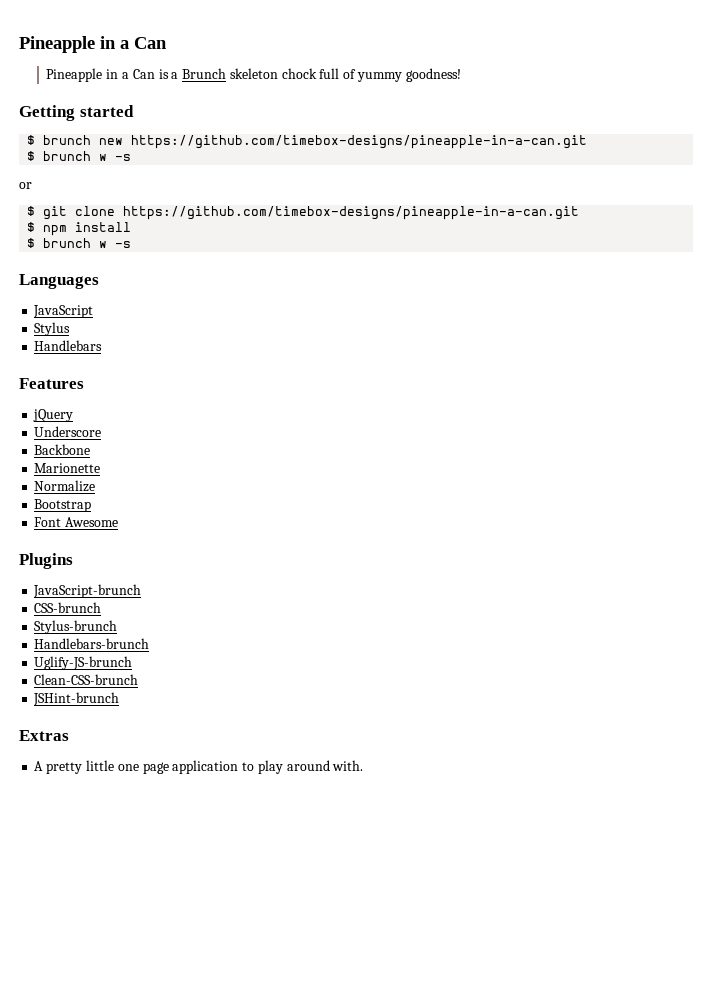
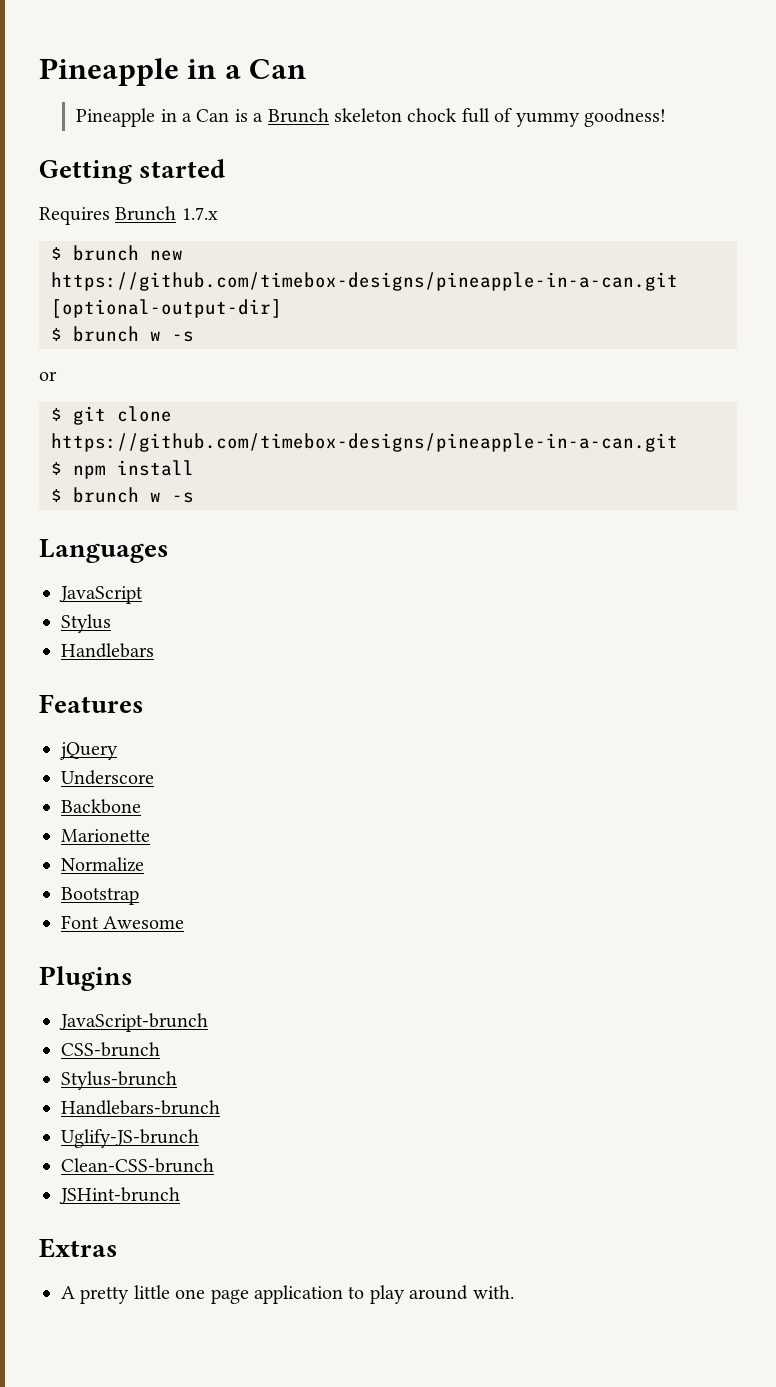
+ Requires Brunch 1.7.x
- $ brunch new https://github.com/timebox-designs/pineapple-in-a-can.git
+ $ brunch new https://github.com/timebox-designs/pineapple-in-a-can.git [optional-output-dir]

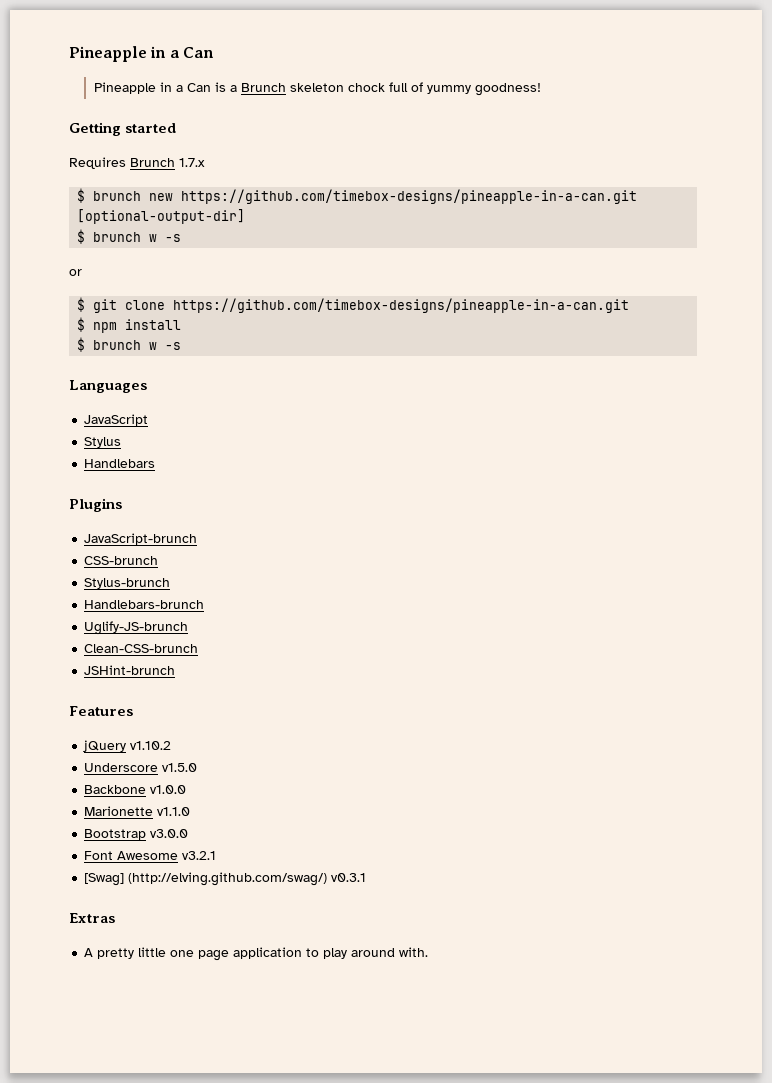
- Features
- jQuery
- Underscore
- Backbone
- Marionette
- Normalize
- Bootstrap
- Font Awesome
+ Features
+ jQuery v1.10.2
+ Underscore v1.5.0
+ Backbone v1.0.0
+ Marionette v1.1.0
+ Bootstrap v3.0.0
+ Font Awesome v3.2.1
+ [Swag] (http://elving.github.com/swag/) v0.3.1

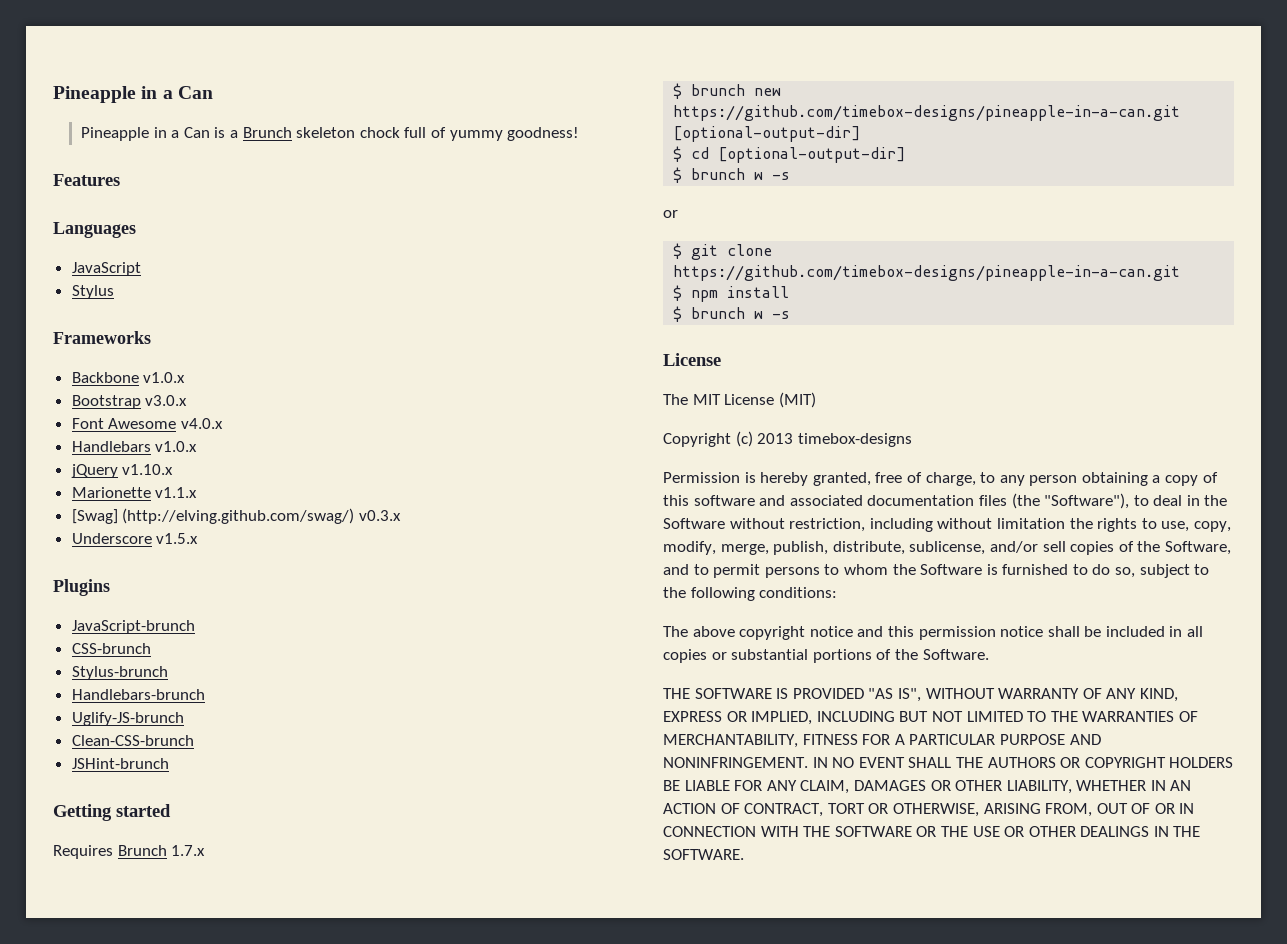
+ Features
+ Languages
+ JavaScript
+ Stylus
+ Frameworks
+ Backbone v1.0.x
+ Bootstrap v3.0.x
+ Font Awesome v4.0.x
+ Handlebars v1.0.x
+ jQuery v1.10.x
+ Marionette v1.1.x
+ [Swag] (http://elving.github.com/swag/) v0.3.x
+ Underscore v1.5.x
+ Plugins
+ JavaScript-brunch
+ CSS-brunch
+ Stylus-brunch
+ Handlebars-brunch
+ Uglify-JS-brunch
+ Clean-CSS-brunch
+ JSHint-brunch
+ $ cd [optional-output-dir]
  $ npm install
  $ brunch w -s
- Languages
- JavaScript
- Stylus
- Handlebars
- Plugins
- JavaScript-brunch
- CSS-brunch
- Stylus-brunch
- Handlebars-brunch
- Uglify-JS-brunch
- Clean-CSS-brunch
- JSHint-brunch
- Features
- jQuery v1.10.2
- Underscore v1.5.0
- Backbone v1.0.0
- Marionette v1.1.0
- Bootstrap v3.0.0
- Font Awesome v3.2.1
- [Swag] (http://elving.github.com/swag/) v0.3.1
- Extras
- A pretty little one page application to play around with.
+ License
+ The MIT License (MIT)
+ Copyright (c) 2013 timebox-designs
+ Permission is hereby granted, free of charge, to any person obtaining a copy of this software and associated documentation files (the "Software"), to deal in the Software without restriction, including without limitation the rights to use, copy, modify, merge, publish, distribute, sublicense, and/or sell copies of the Software, and to permit persons to whom the Software is furnished to do so, subject to the following conditions:
+ The above copyright notice and this permission notice shall be included in all copies or substantial portions of the Software.
+ THE SOFTWARE IS PROVIDED "AS IS", WITHOUT WARRANTY OF ANY KIND, EXPRESS OR IMPLIED, INCLUDING BUT NOT LIMITED TO THE WARRANTIES OF MERCHANTABILITY, FITNESS FOR A PARTICULAR PURPOSE AND NONINFRINGEMENT. IN NO EVENT SHALL THE AUTHORS OR COPYRIGHT HOLDERS BE LIABLE FOR ANY CLAIM, DAMAGES OR OTHER LIABILITY, WHETHER IN AN ACTION OF CONTRACT, TORT OR OTHERWISE, ARISING FROM, OUT OF OR IN CONNECTION WITH THE SOFTWARE OR THE USE OR OTHER DEALINGS IN THE SOFTWARE.

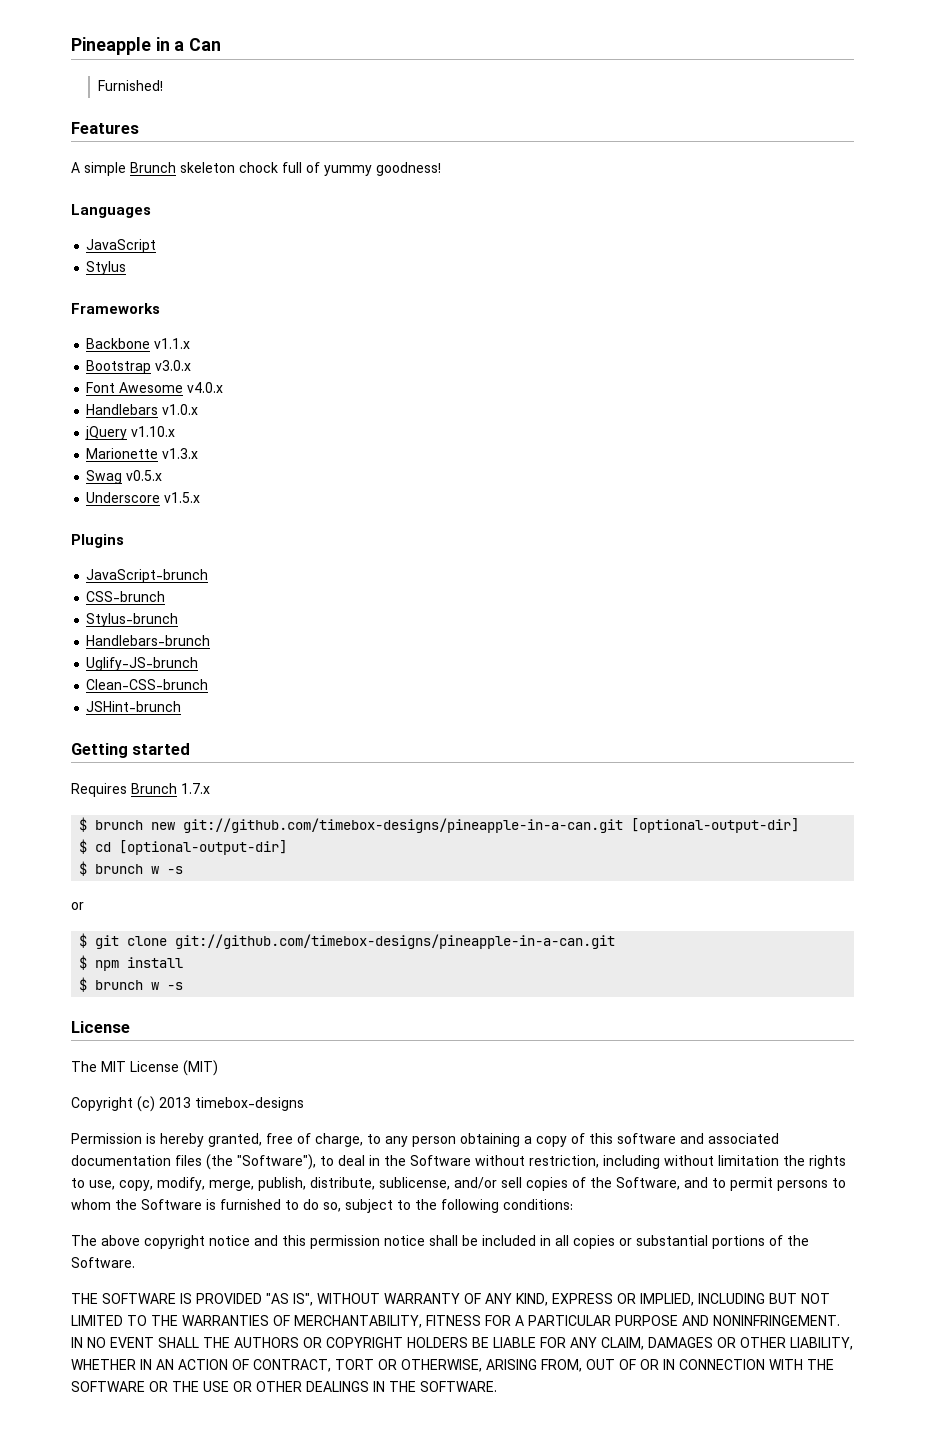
- Pineapple in a Can is a Brunch skeleton chock full of yummy goodness!
+ Furnished!
+ Features
+ A simple Brunch skeleton chock full of yummy goodness!
- Features
- Backbone v1.0.x
+ Backbone v1.1.x
- Marionette v1.1.x
- [Swag] (http://elving.github.com/swag/) v0.3.x
+ Marionette v1.3.x
+ Swag v0.5.x
- $ brunch new https://github.com/timebox-designs/pineapple-in-a-can.git [optional-output-dir]
+ $ brunch new git://github.com/timebox-designs/pineapple-in-a-can.git [optional-output-dir]
- $ git clone https://github.com/timebox-designs/pineapple-in-a-can.git
+ $ git clone git://github.com/timebox-designs/pineapple-in-a-can.git

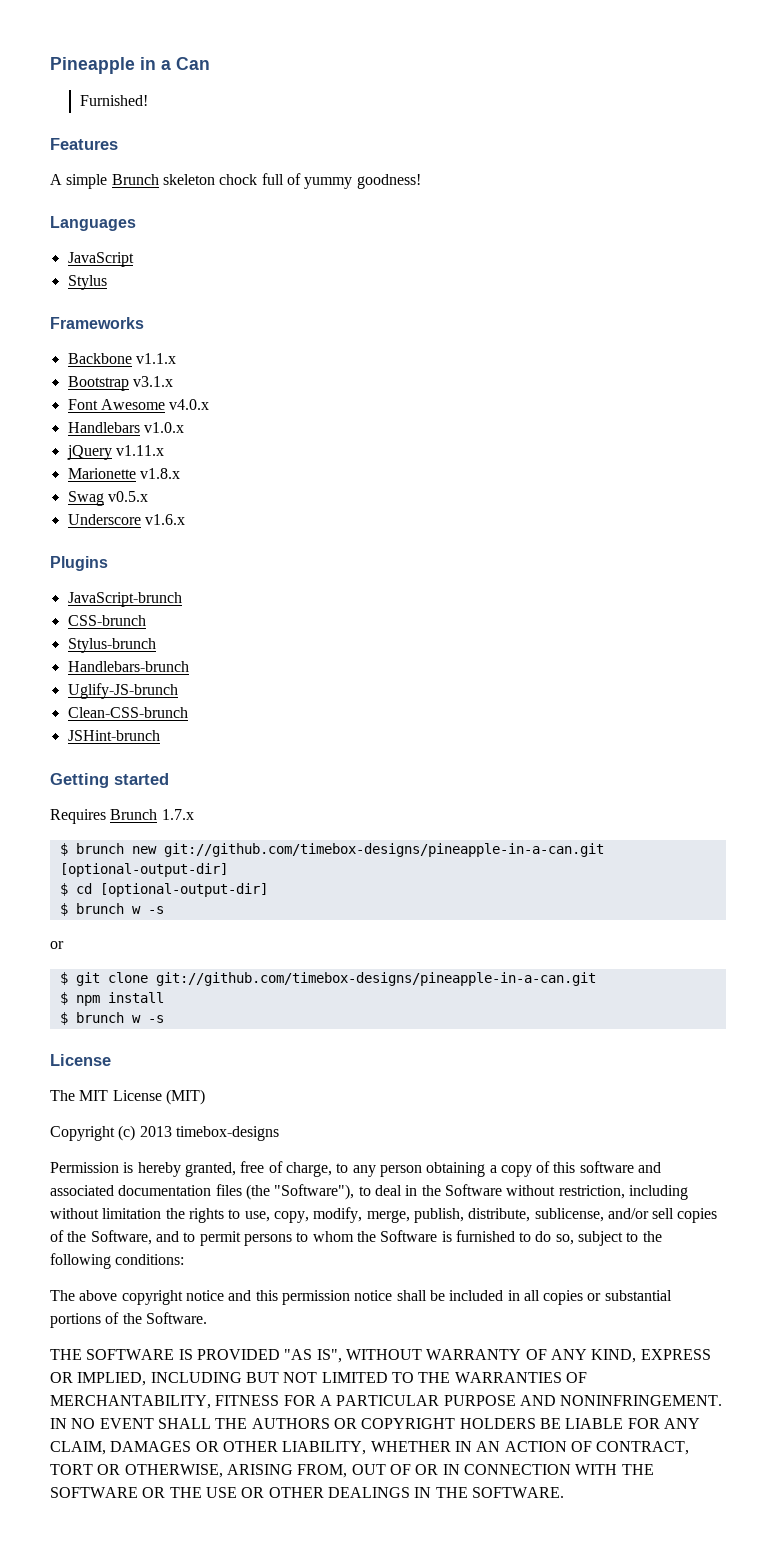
- Bootstrap v3.0.x
+ Bootstrap v3.1.x
- jQuery v1.10.x
+ jQuery v1.11.x
- Marionette v1.3.x
+ Marionette v1.8.x
- Underscore v1.5.x
+ Underscore v1.6.x

